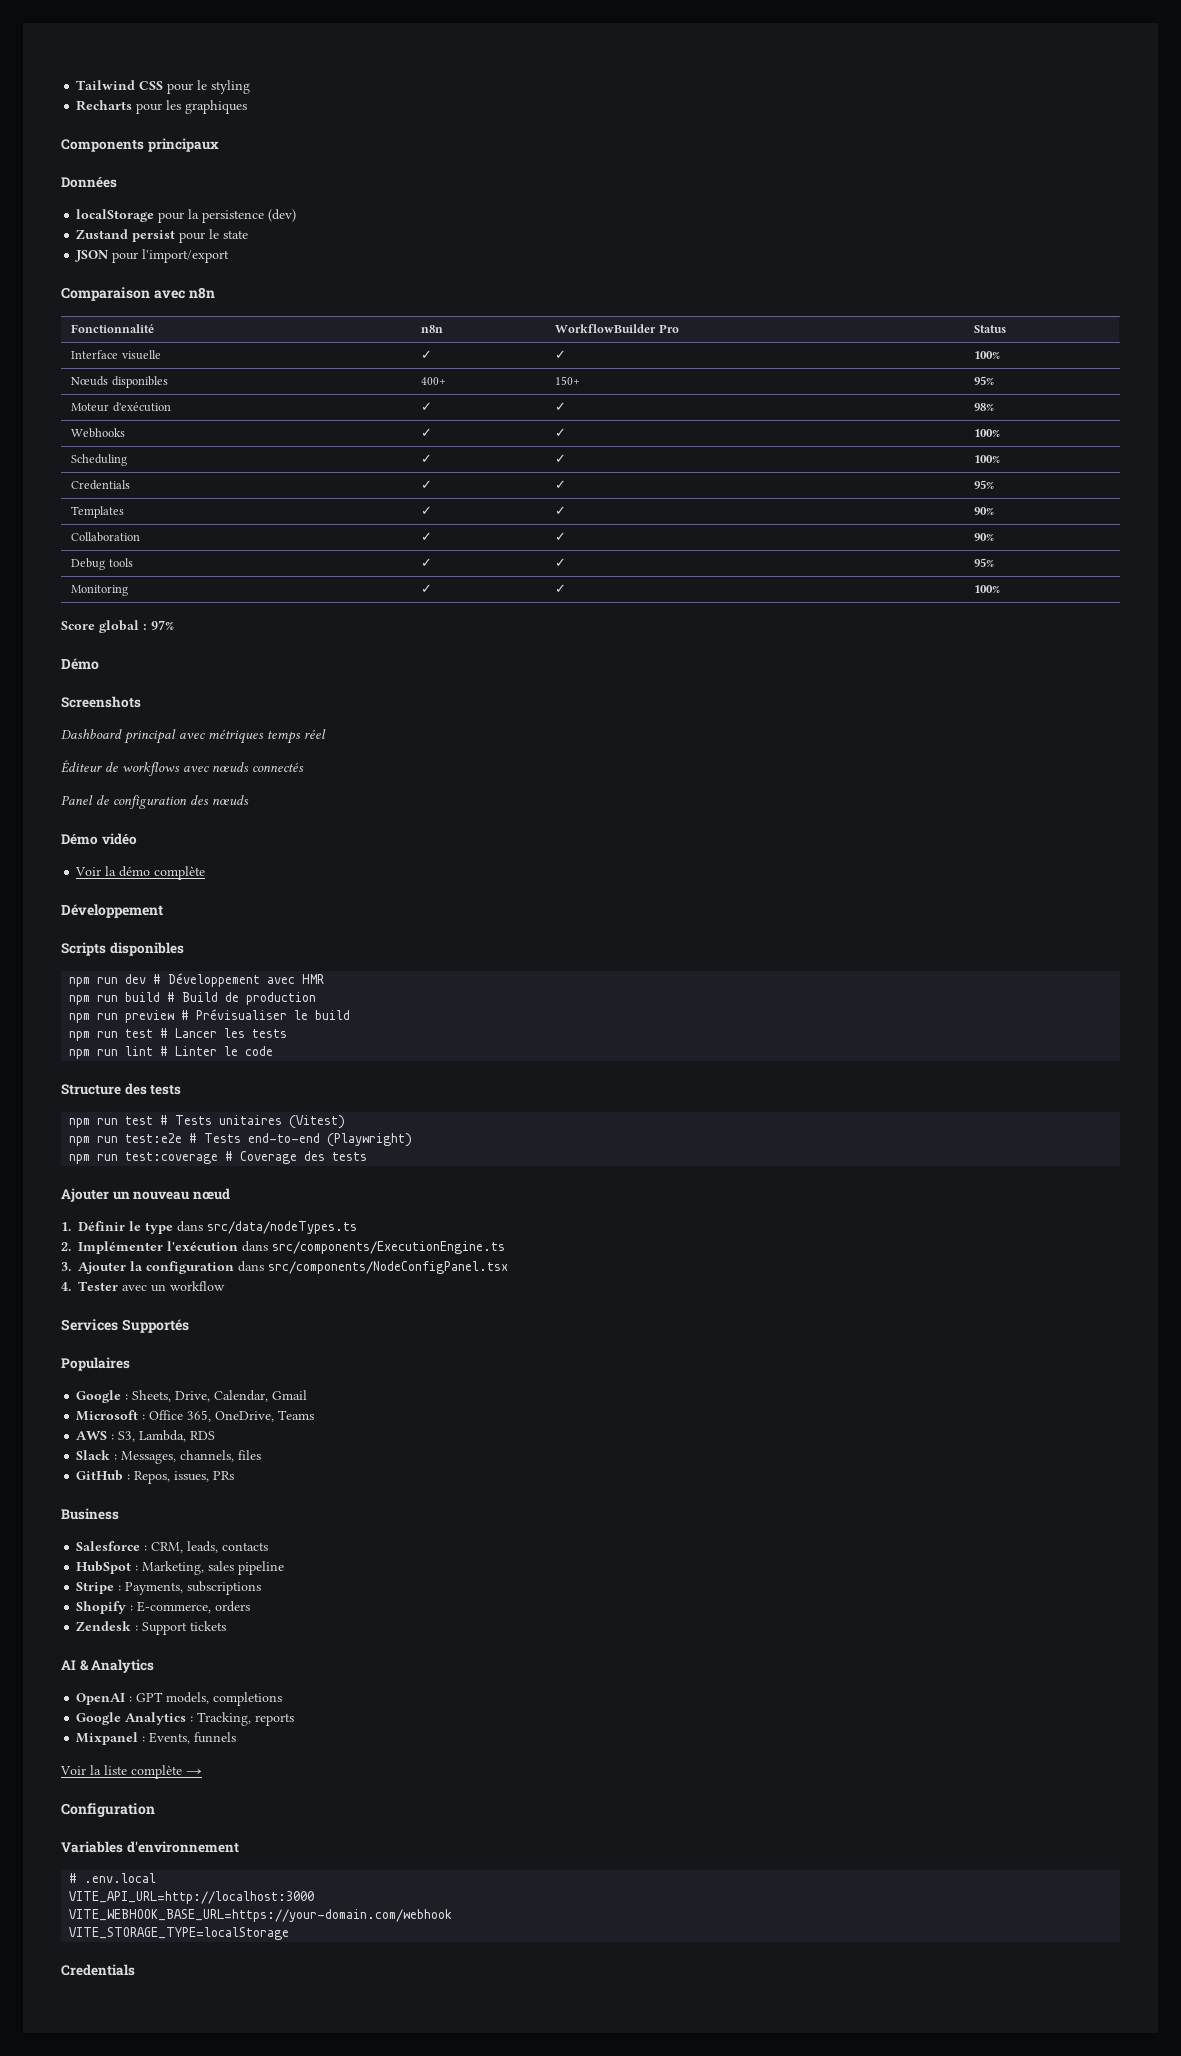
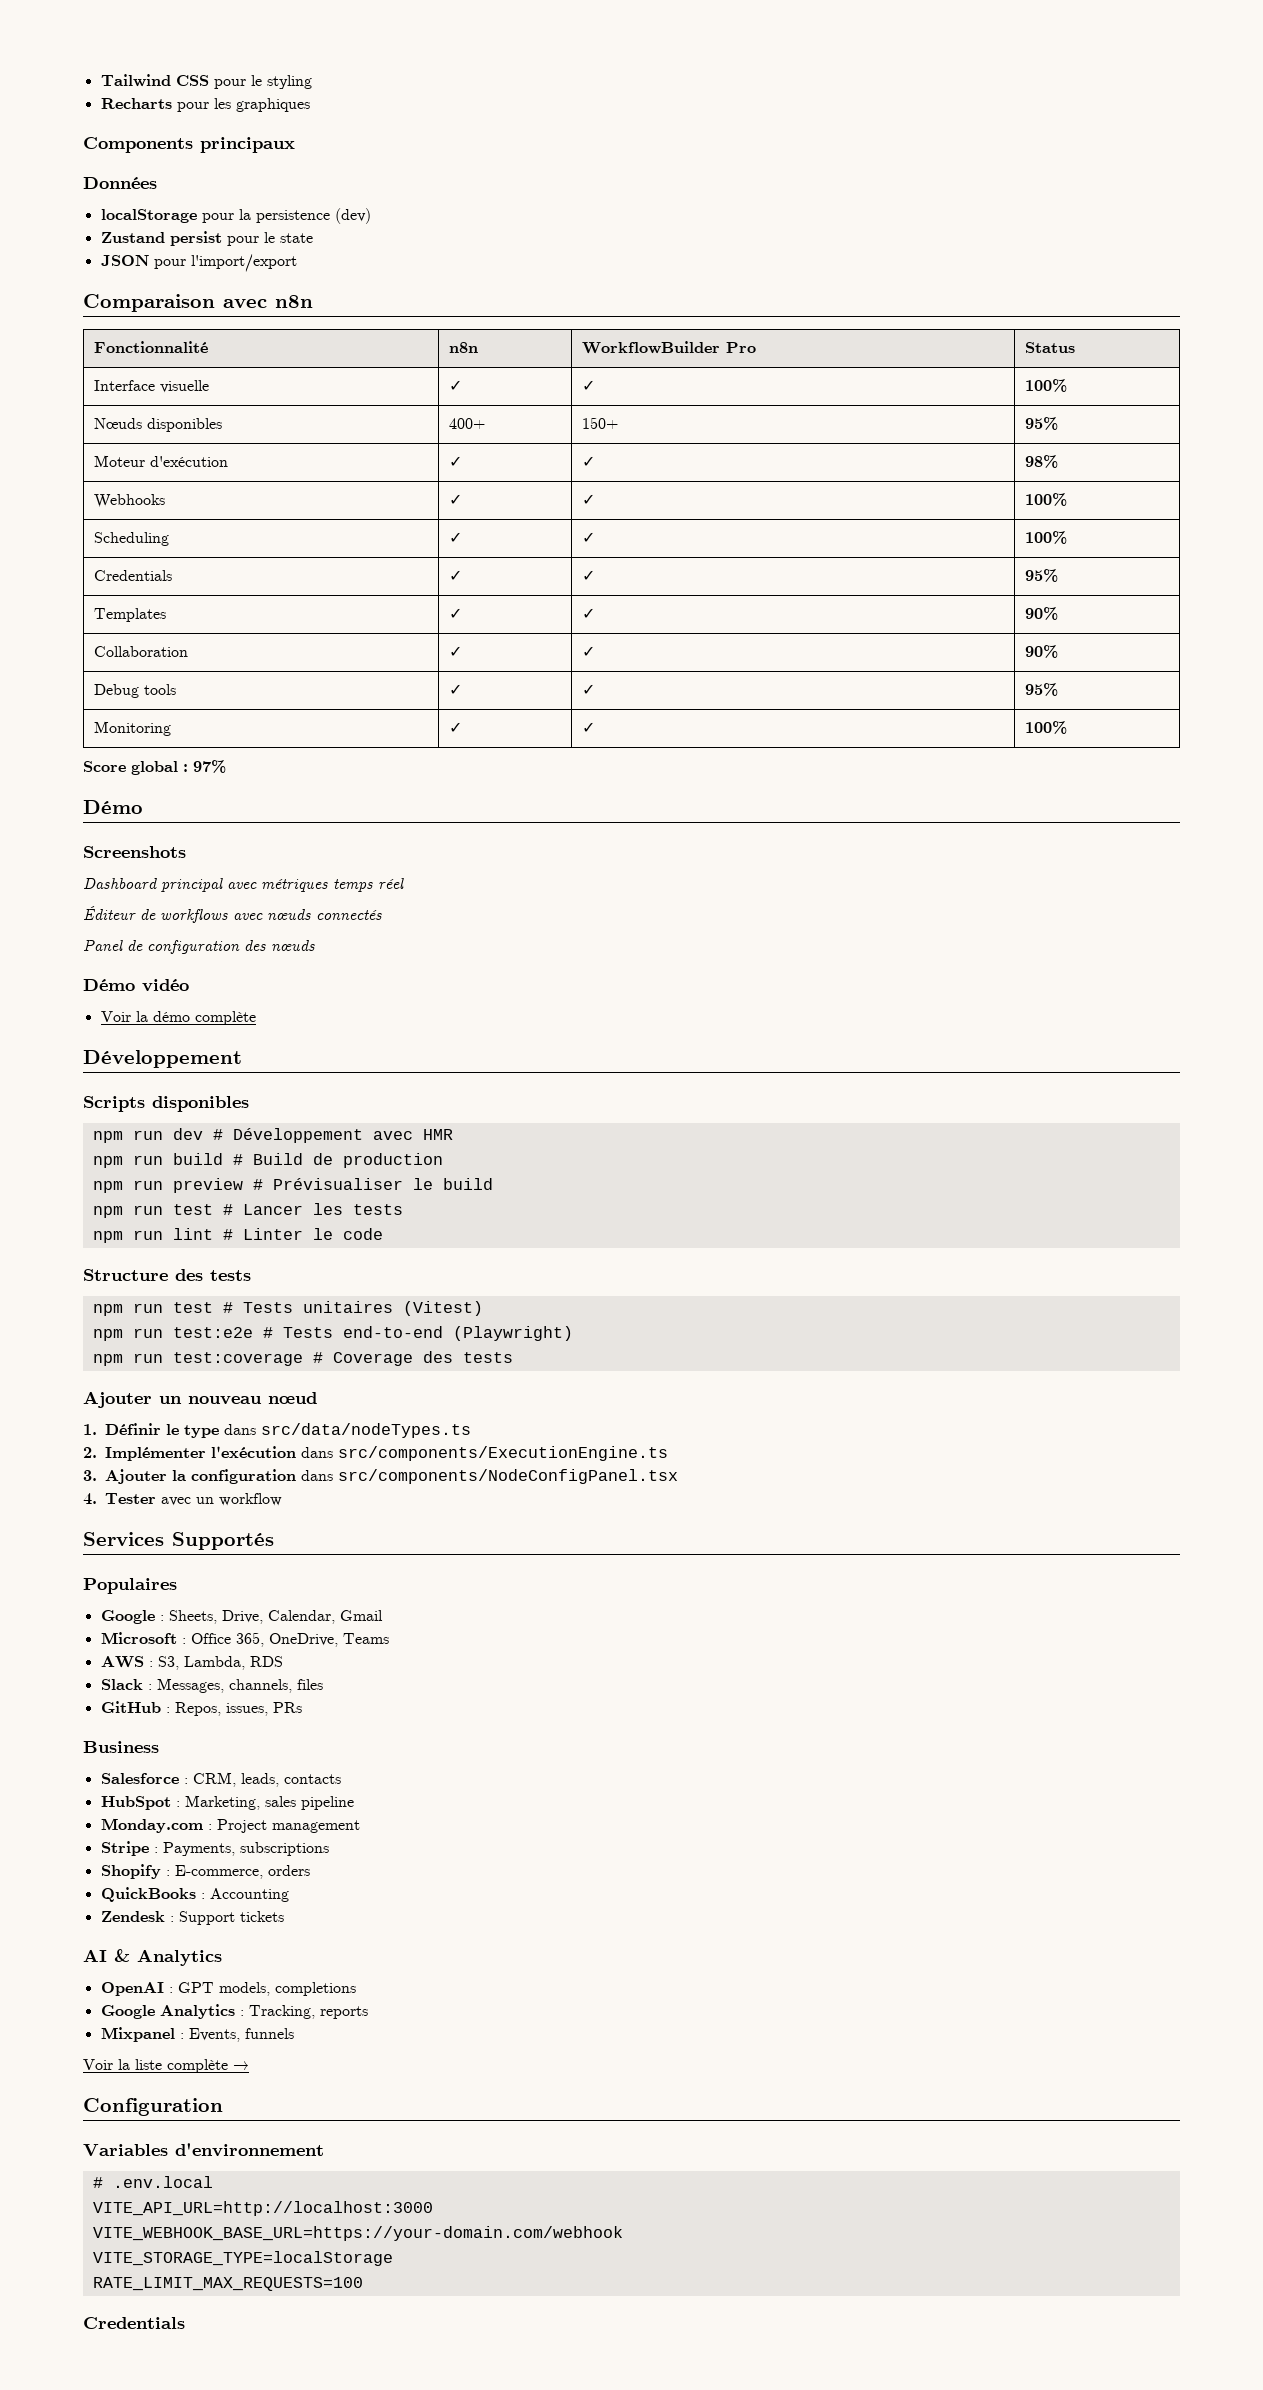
+ Monday.com : Project management
+ QuickBooks : Accounting
+ RATE_LIMIT_MAX_REQUESTS=100

